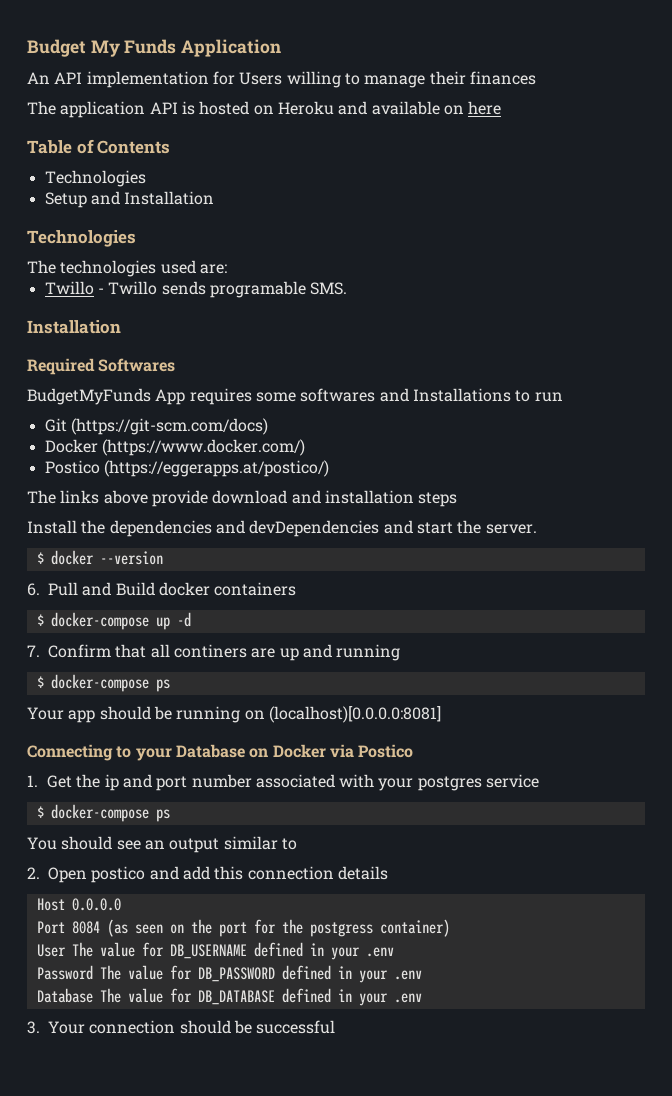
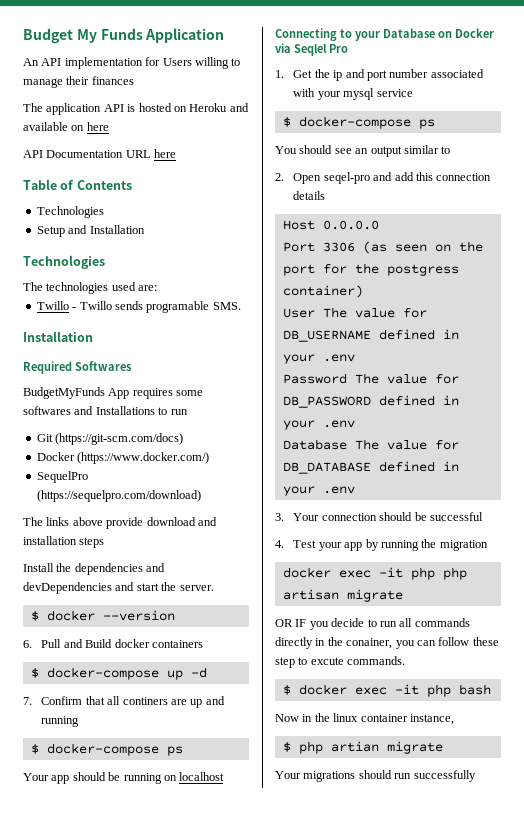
+ API Documentation URL here
- Postico (https://eggerapps.at/postico/)
+ SequelPro (https://sequelpro.com/download)
- Your app should be running on (localhost)[0.0.0.0:8081]
+ Your app should be running on localhost
- Connecting to your Database on Docker via Postico
+ Connecting to your Database on Docker via Seqlel Pro
- 1. Get the ip and port number associated with your postgres service
+ 1. Get the ip and port number associated with your mysql service
- 2. Open postico and add this connection details
+ 2. Open seqel-pro and add this connection details
- Port 8084 (as seen on the port for the postgress container)
+ Port 3306 (as seen on the port for the postgress container)
+ 4. Test your app by running the migration
+ docker exec -it php php artisan migrate
+ OR IF you decide to run all commands directly in the conainer, you can follow these step to excute commands.
+ $ docker exec -it php bash
+ Now in the linux container instance,
+ $ php artian migrate
+ Your migrations should run successfully

